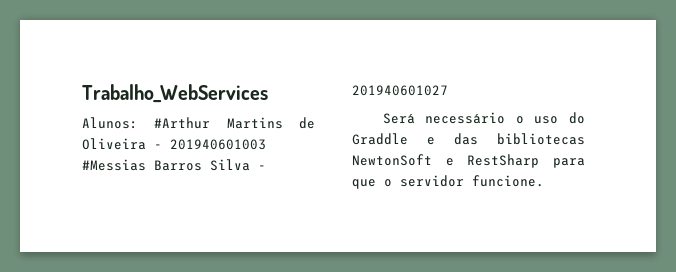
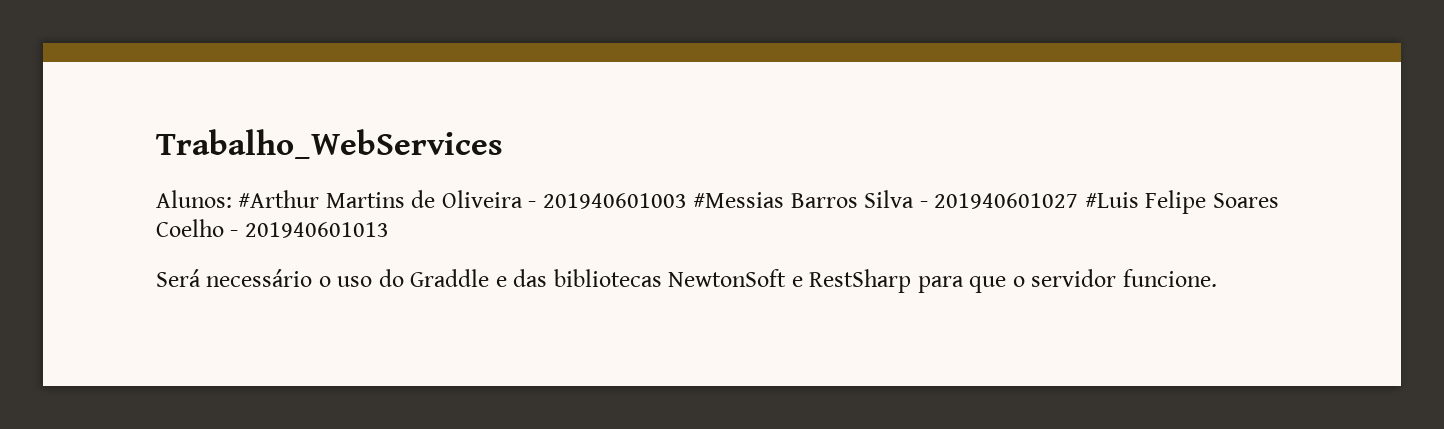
- Alunos: #Arthur Martins de Oliveira - 201940601003 #Messias Barros Silva - 201940601027
+ Alunos: #Arthur Martins de Oliveira - 201940601003 #Messias Barros Silva - 201940601027 #Luis Felipe Soares Coelho - 201940601013

